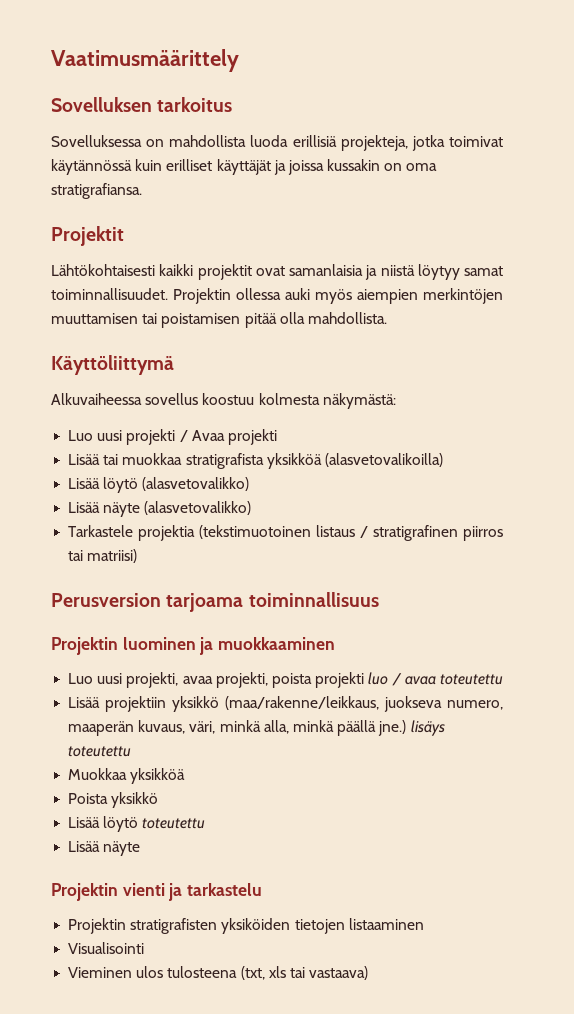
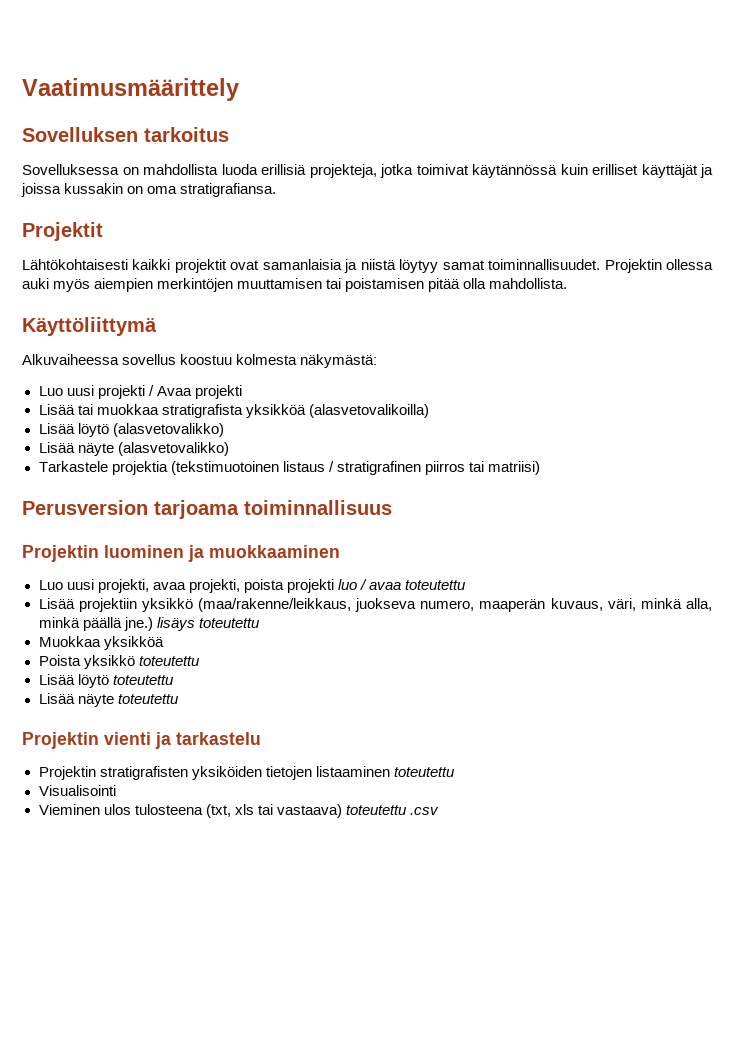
- Poista yksikkö
+ Poista yksikkö toteutettu
  Lisää löytö toteutettu
- Lisää näyte
+ Lisää näyte toteutettu
- Projektin stratigrafisten yksiköiden tietojen listaaminen
+ Projektin stratigrafisten yksiköiden tietojen listaaminen toteutettu
- Vieminen ulos tulosteena (txt, xls tai vastaava)
+ Vieminen ulos tulosteena (txt, xls tai vastaava) toteutettu .csv

